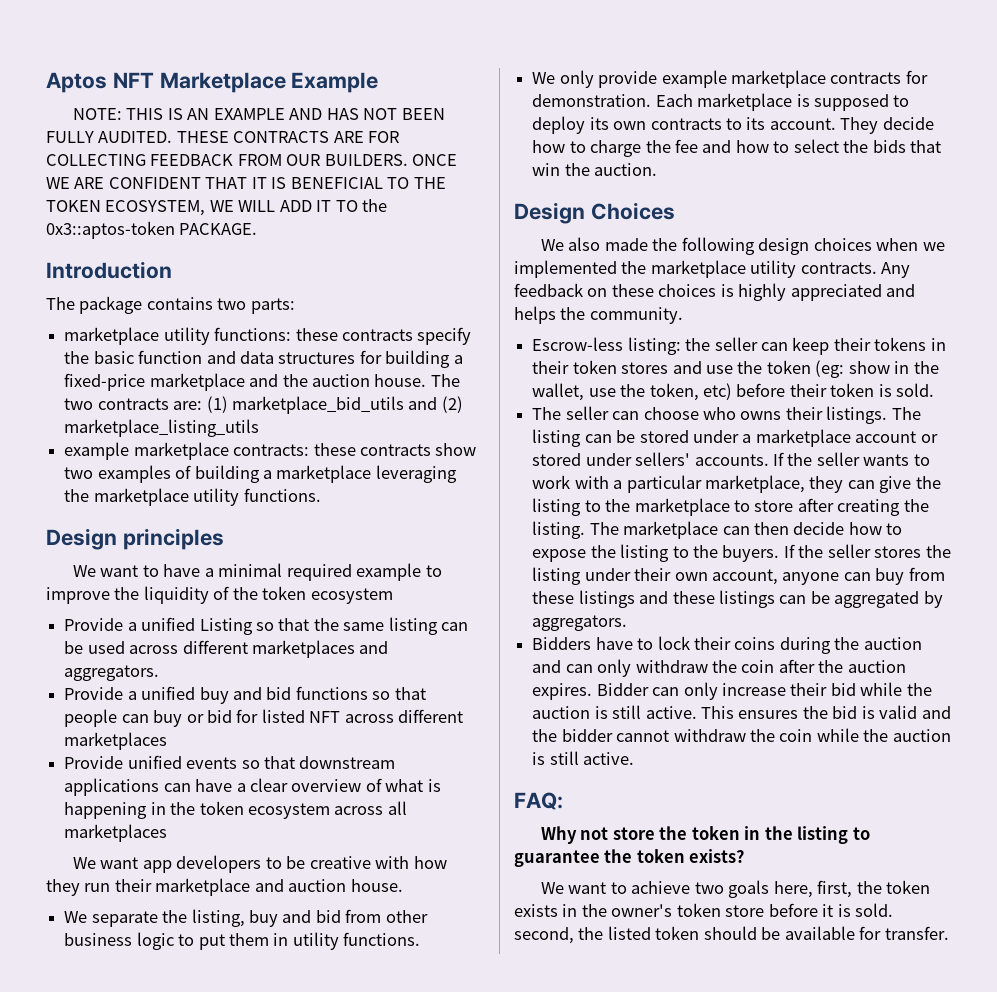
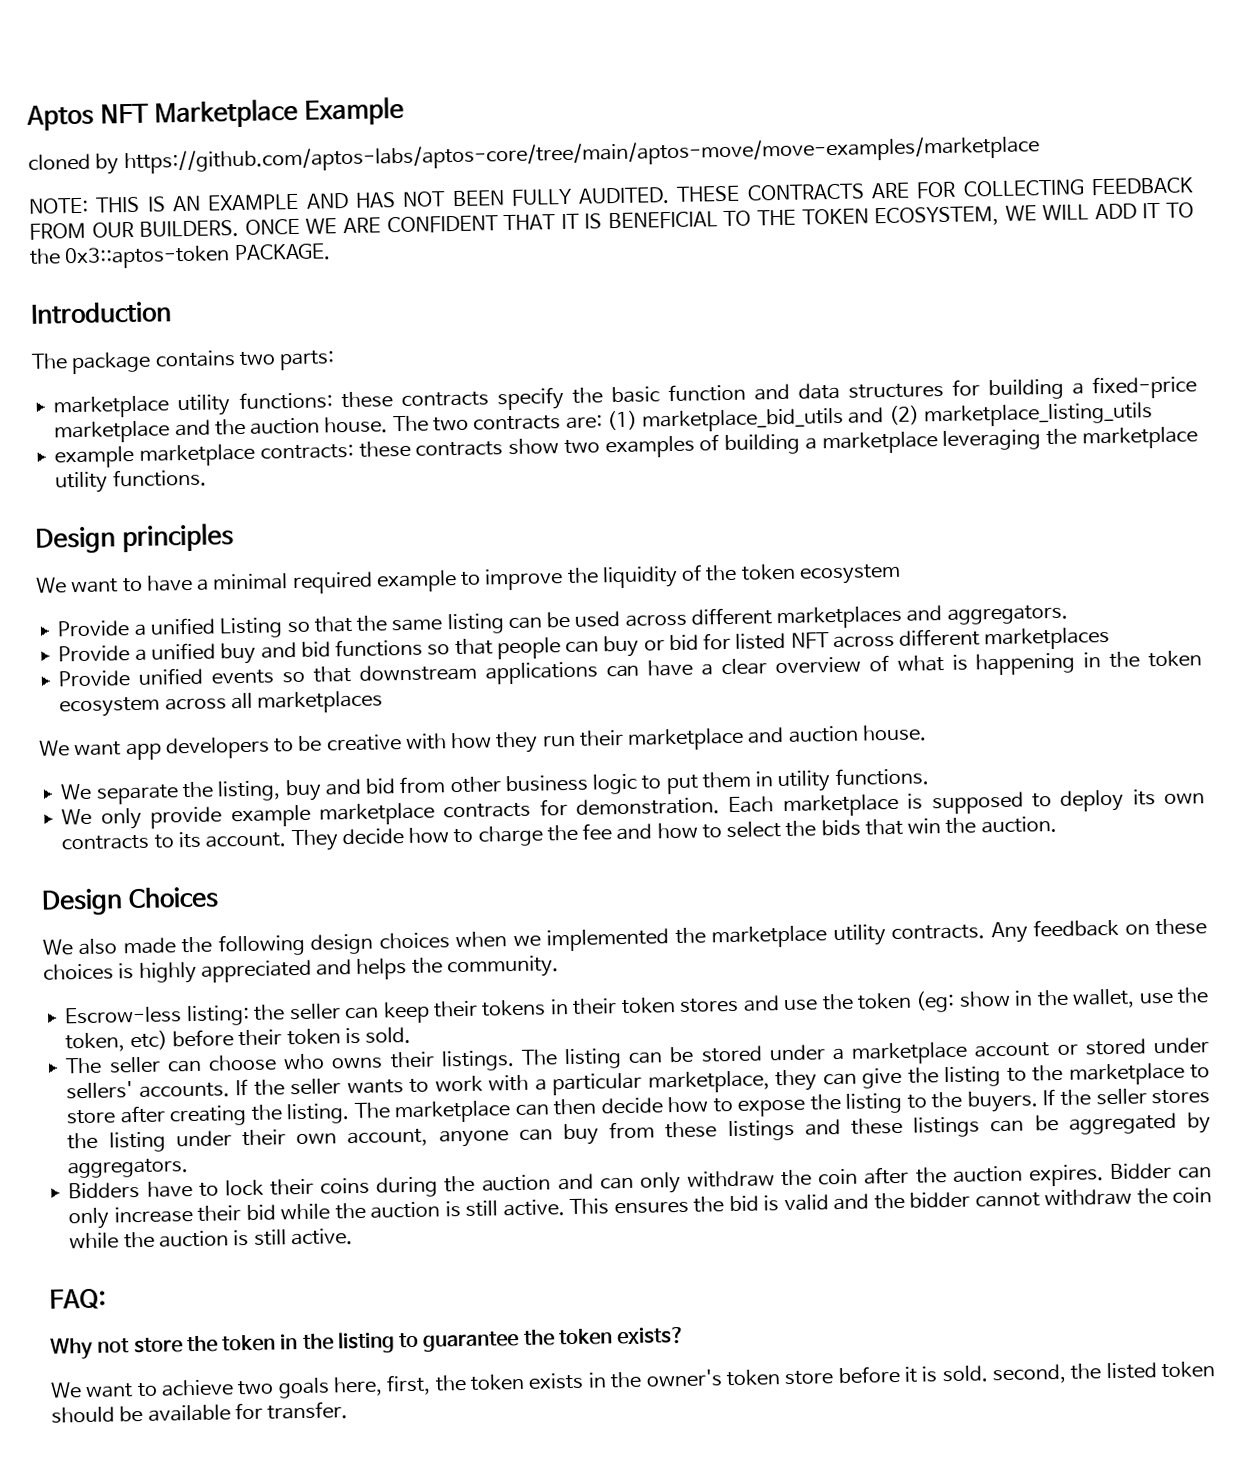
+ cloned by https://github.com/aptos-labs/aptos-core/tree/main/aptos-move/move-examples/marketplace

